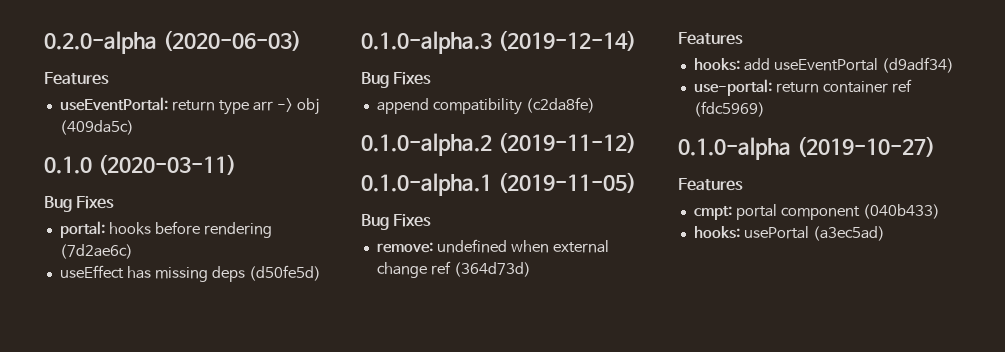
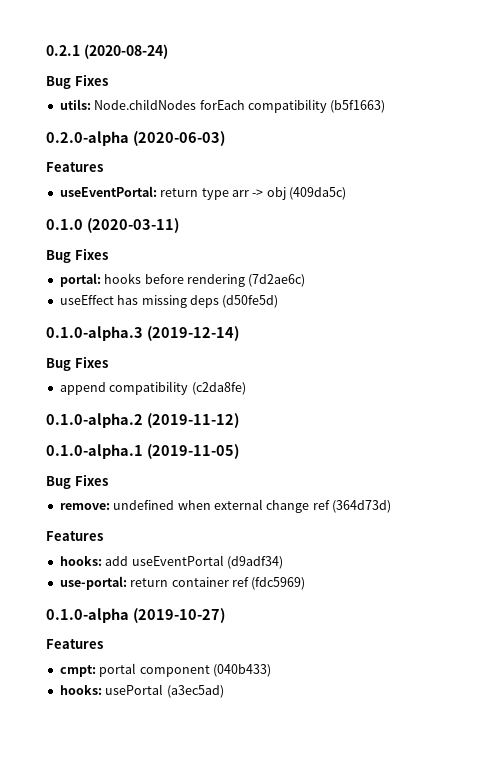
+ 0.2.1 (2020-08-24)
+ Bug Fixes
+ utils: Node.childNodes forEach compatibility (b5f1663)

